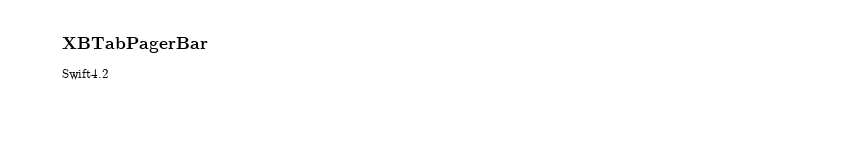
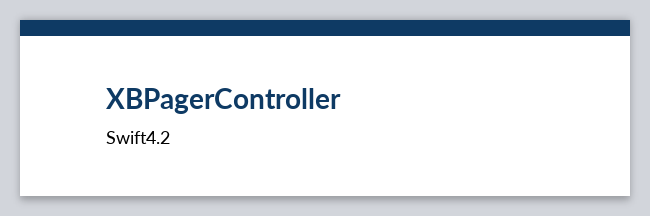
- XBTabPagerBar
+ XBPagerController

